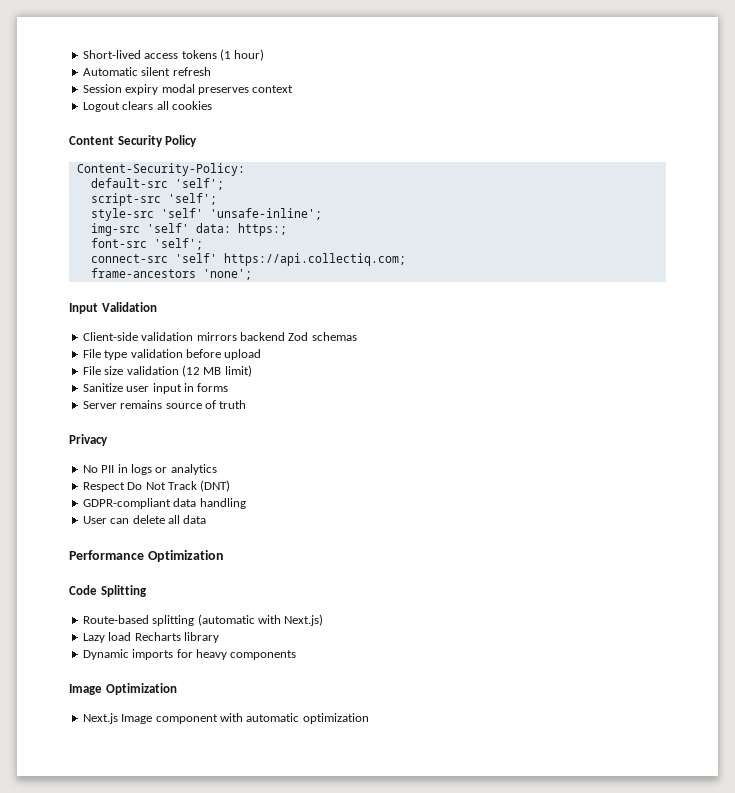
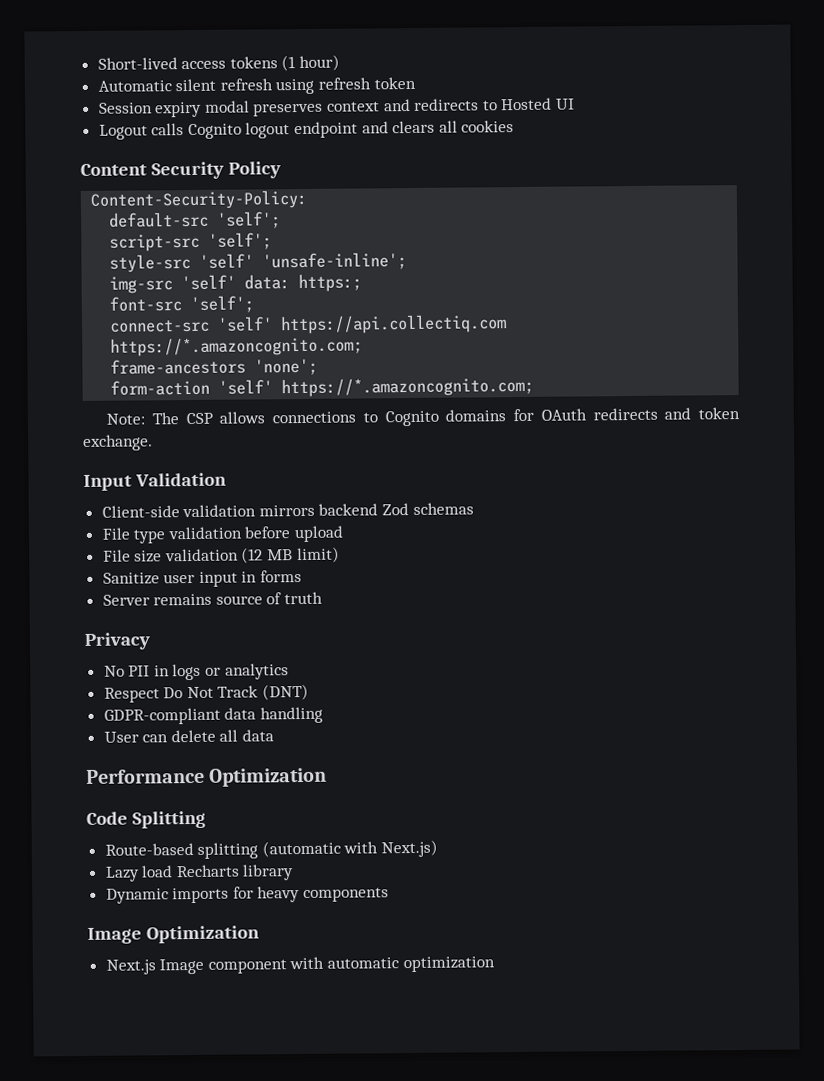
- Automatic silent refresh
+ Automatic silent refresh using refresh token
- Session expiry modal preserves context
- Logout clears all cookies
+ Session expiry modal preserves context and redirects to Hosted UI
+ Logout calls Cognito logout endpoint and clears all cookies
- connect-src 'self' https://api.collectiq.com;
+ connect-src 'self' https://api.collectiq.com https://*.amazoncognito.com;
+ form-action 'self' https://*.amazoncognito.com;
+ Note: The CSP allows connections to Cognito domains for OAuth redirects and token exchange.

